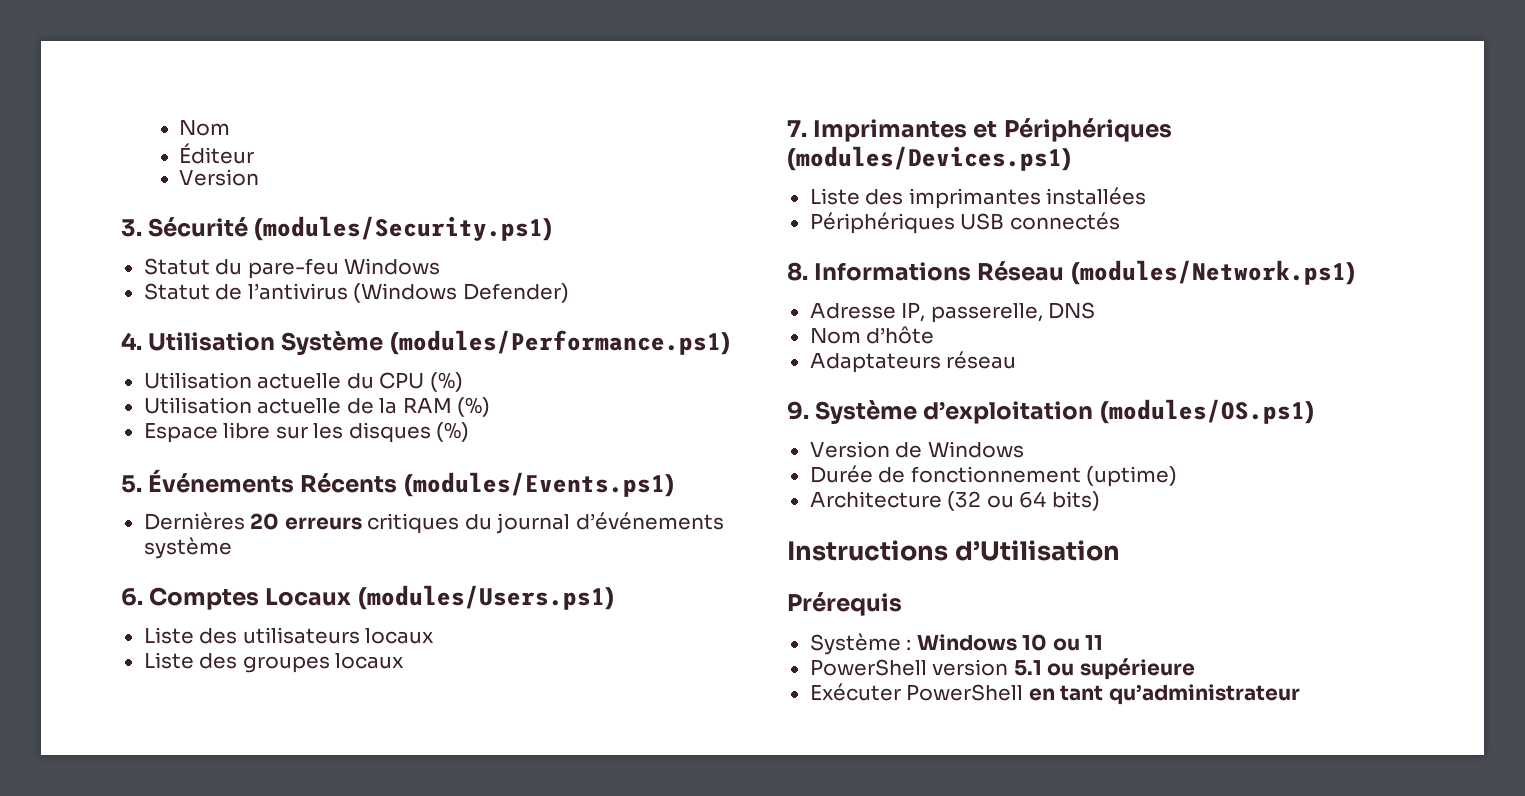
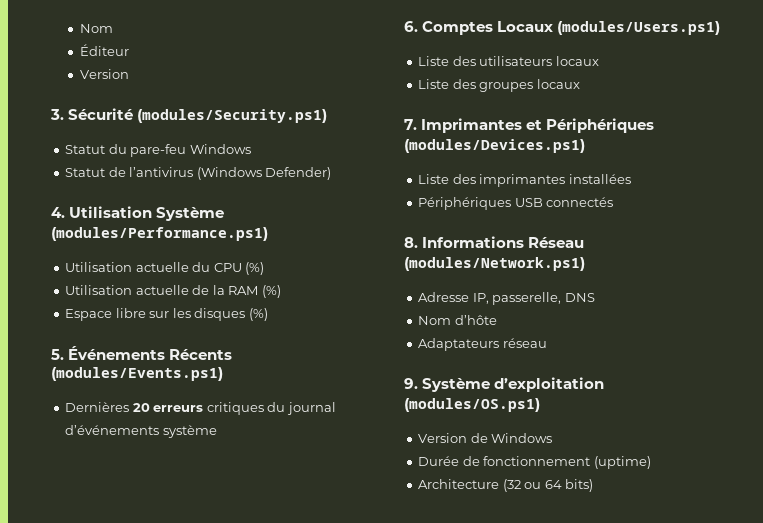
- Instructions d’Utilisation
- Prérequis
- Système : Windows 10 ou 11
- PowerShell version 5.1 ou supérieure
- Exécuter PowerShell en tant qu’administrateur

